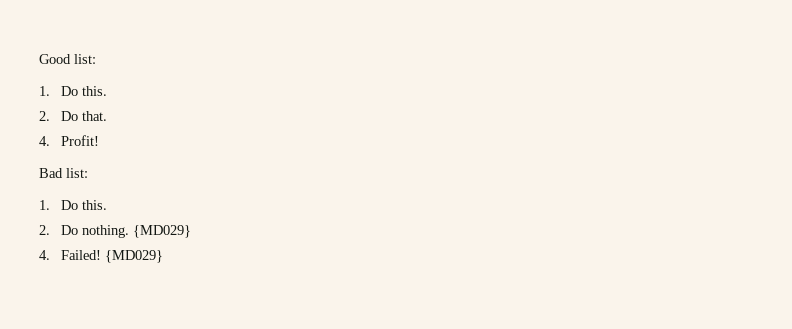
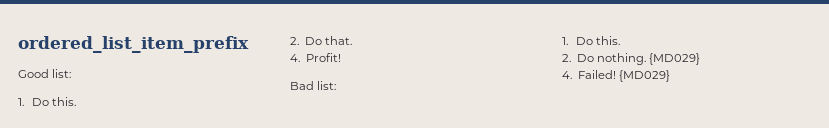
+ ordered_list_item_prefix

